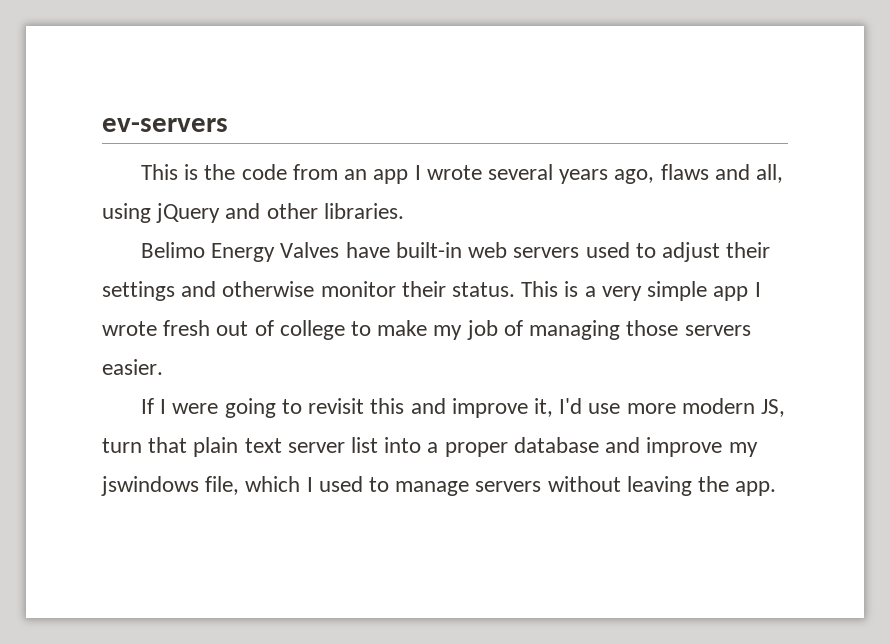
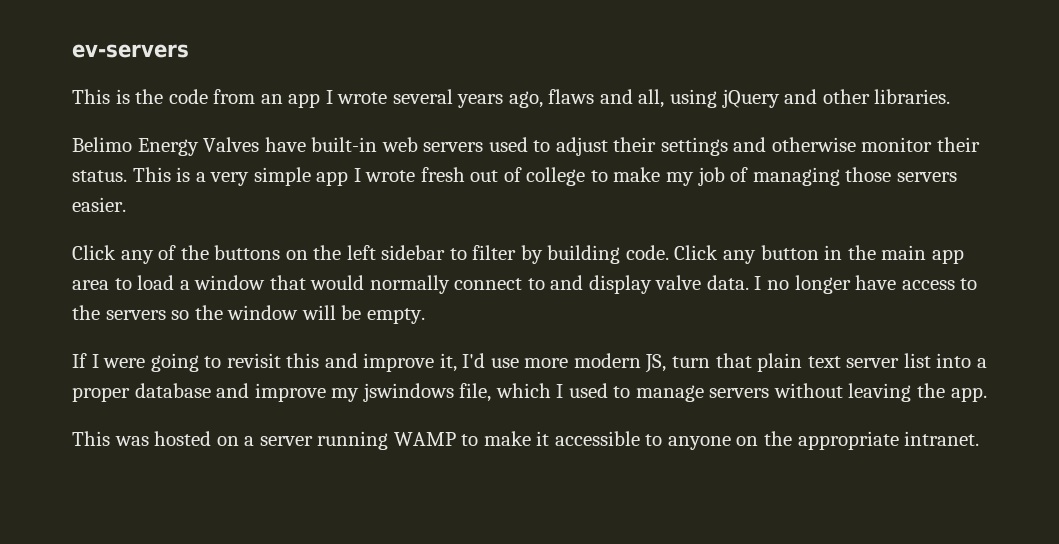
+ Click any of the buttons on the left sidebar to filter by building code. Click any button in the main app area to load a window that would normally connect to and display valve data. I no longer have access to the servers so the window will be empty.
+ This was hosted on a server running WAMP to make it accessible to anyone on the appropriate intranet.

